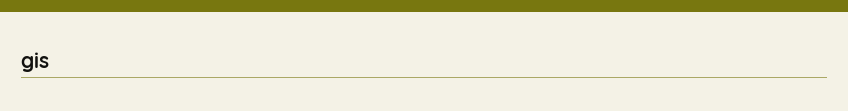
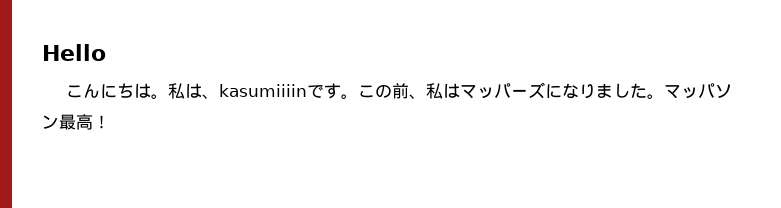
- gis
+ Hello
+ こんにちは。私は、kasumiiiinです。この前、私はマッパーズになりました。マッパソン最高！

